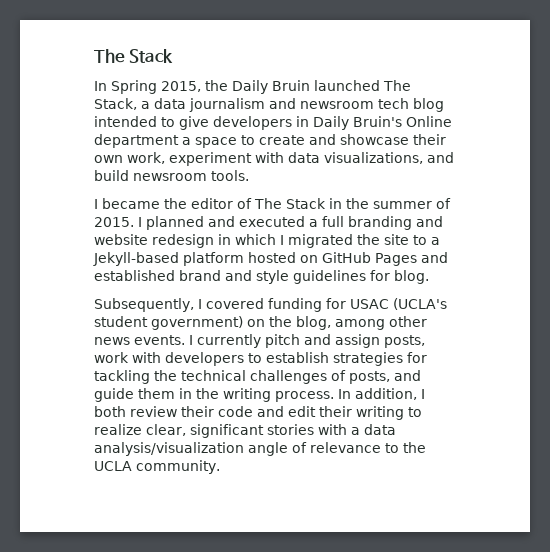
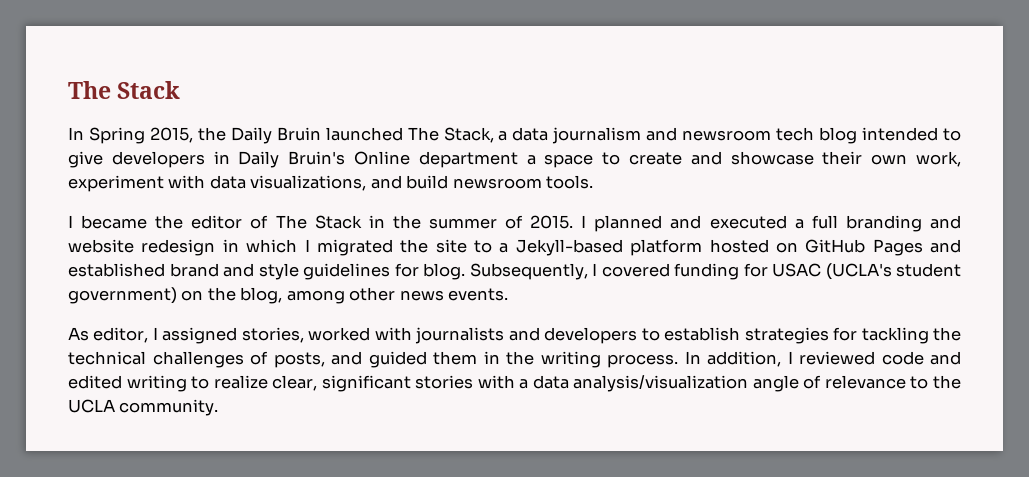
- I planned and executed a full branding and website redesign in which I migrated the site to a Jekyll-based platform hosted on GitHub Pages and established brand and style guidelines for blog.
- Subsequently, I covered funding for USAC (UCLA's student government) on the blog, among other news events. I currently pitch and assign posts, work with developers to establish strategies for tackling the technical challenges of posts, and guide them in the writing process.
+ I planned and executed a full branding and website redesign in which I migrated the site to a Jekyll-based platform hosted on GitHub Pages and established brand and style guidelines for blog. Subsequently, I covered funding for USAC (UCLA's student government) on the blog, among other news events.
+ As editor, I assigned stories, worked with journalists and developers to establish strategies for tackling the technical challenges of posts, and guided them in the writing process.
- In addition, I both review their code and edit their writing to realize clear, significant stories with a data analysis/visualization angle of relevance to the UCLA community.
+ In addition, I reviewed code and edited writing to realize clear, significant stories with a data analysis/visualization angle of relevance to the UCLA community.

